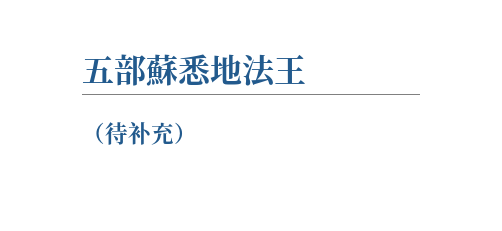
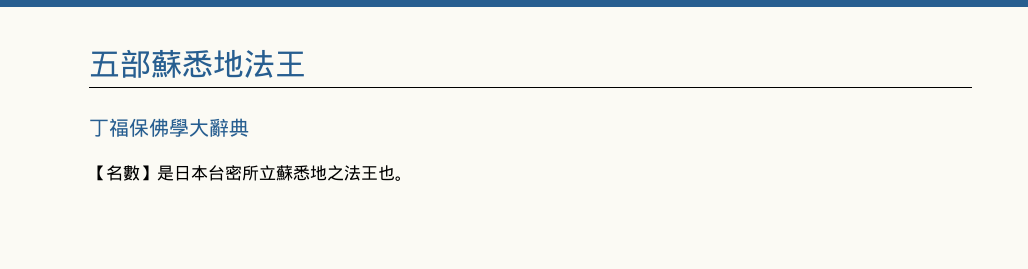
- （待补充）
+ 丁福保佛學大辭典
+ 【名數】是日本台密所立蘇悉地之法王也。

